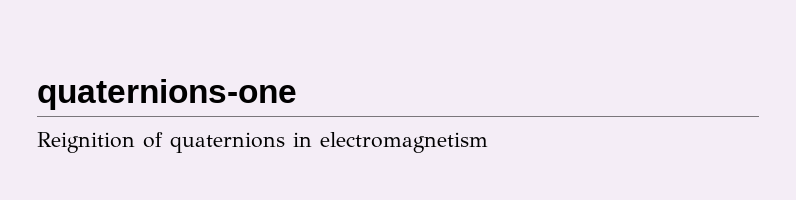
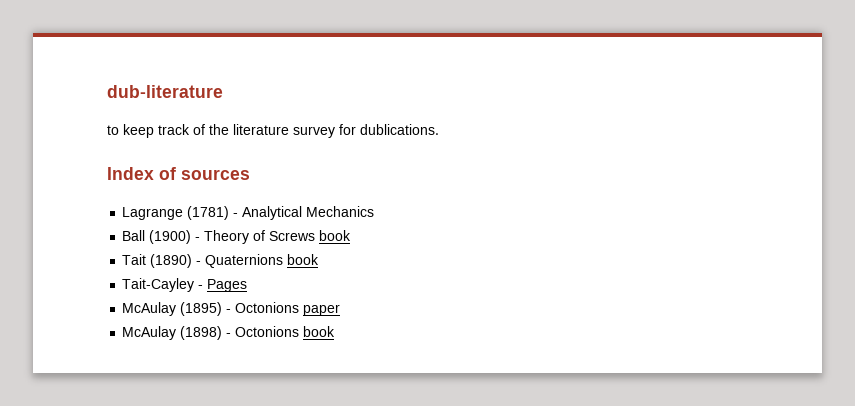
- quaternions-one
- Reignition of quaternions in electromagnetism
+ dub-literature
+ to keep track of the literature survey for dublications.
+ Index of sources
+ Lagrange (1781) - Analytical Mechanics
+ Ball (1900) - Theory of Screws book
+ Tait (1890) - Quaternions book
+ Tait-Cayley - Pages
+ McAulay (1895) - Octonions paper
+ McAulay (1898) - Octonions book

